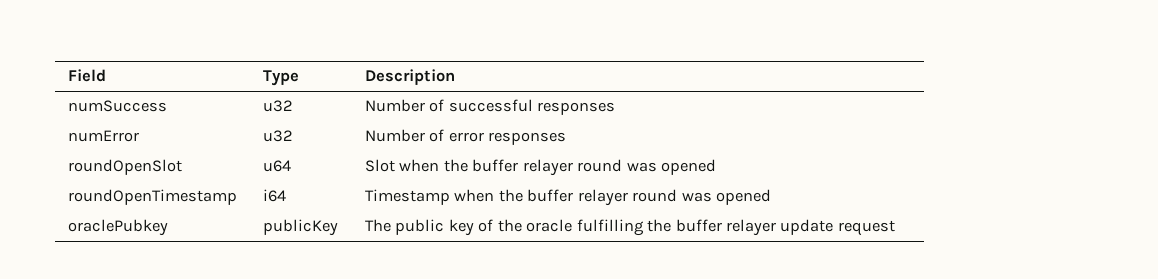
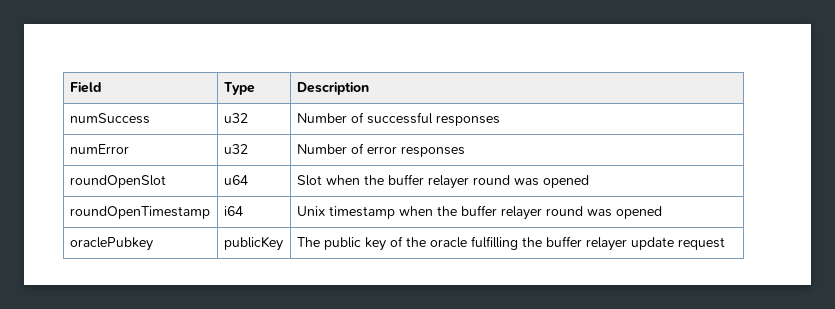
- roundOpenTimestamp | i64 | Timestamp when the buffer relayer round was opened
+ roundOpenTimestamp | i64 | Unix timestamp when the buffer relayer round was opened

